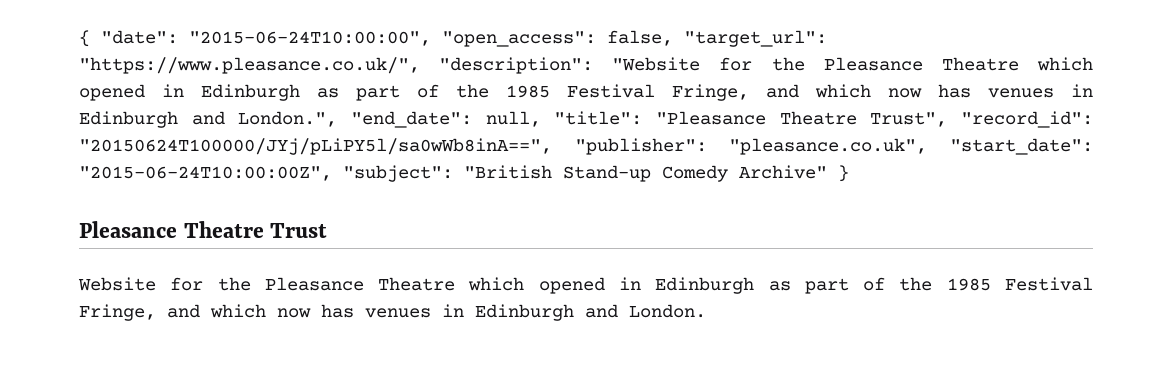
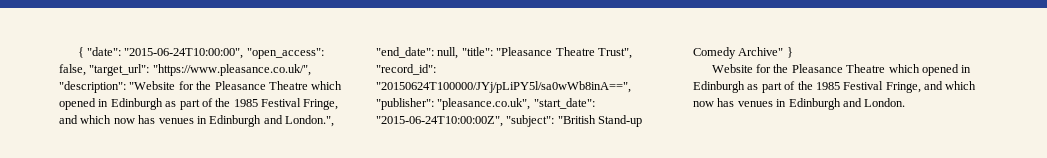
- Pleasance Theatre Trust

